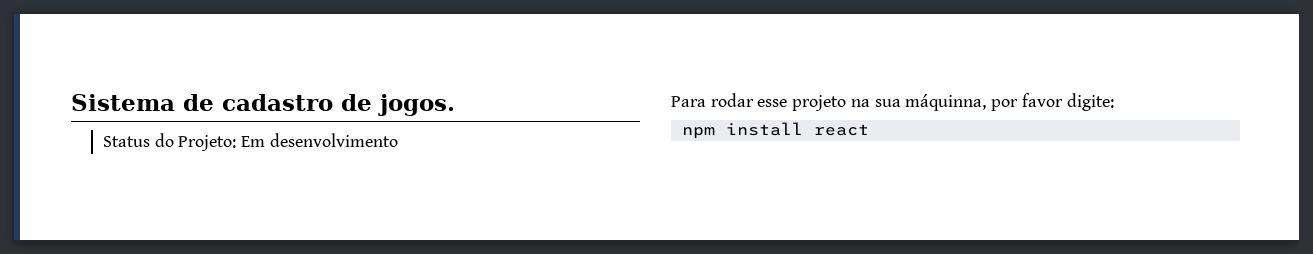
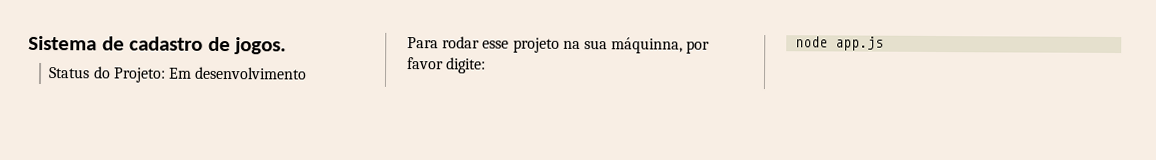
- npm install react
+ node app.js

